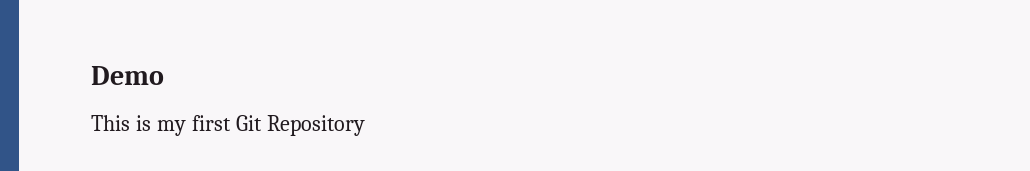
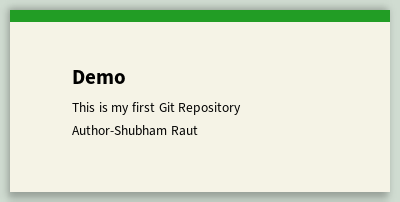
+ Author-Shubham Raut

